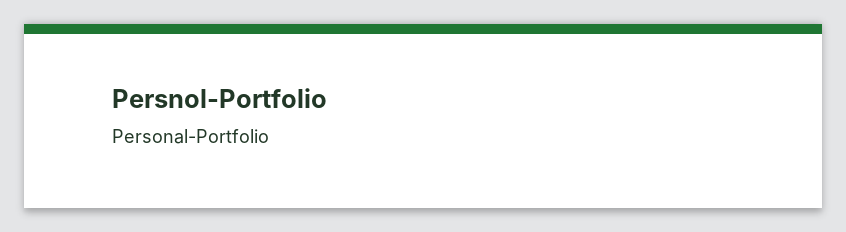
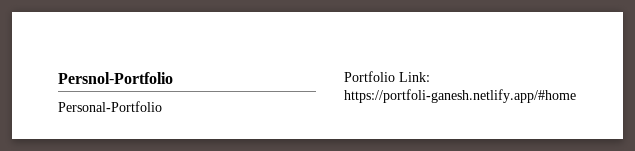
+ Portfolio Link: https://portfoli-ganesh.netlify.app/#home

